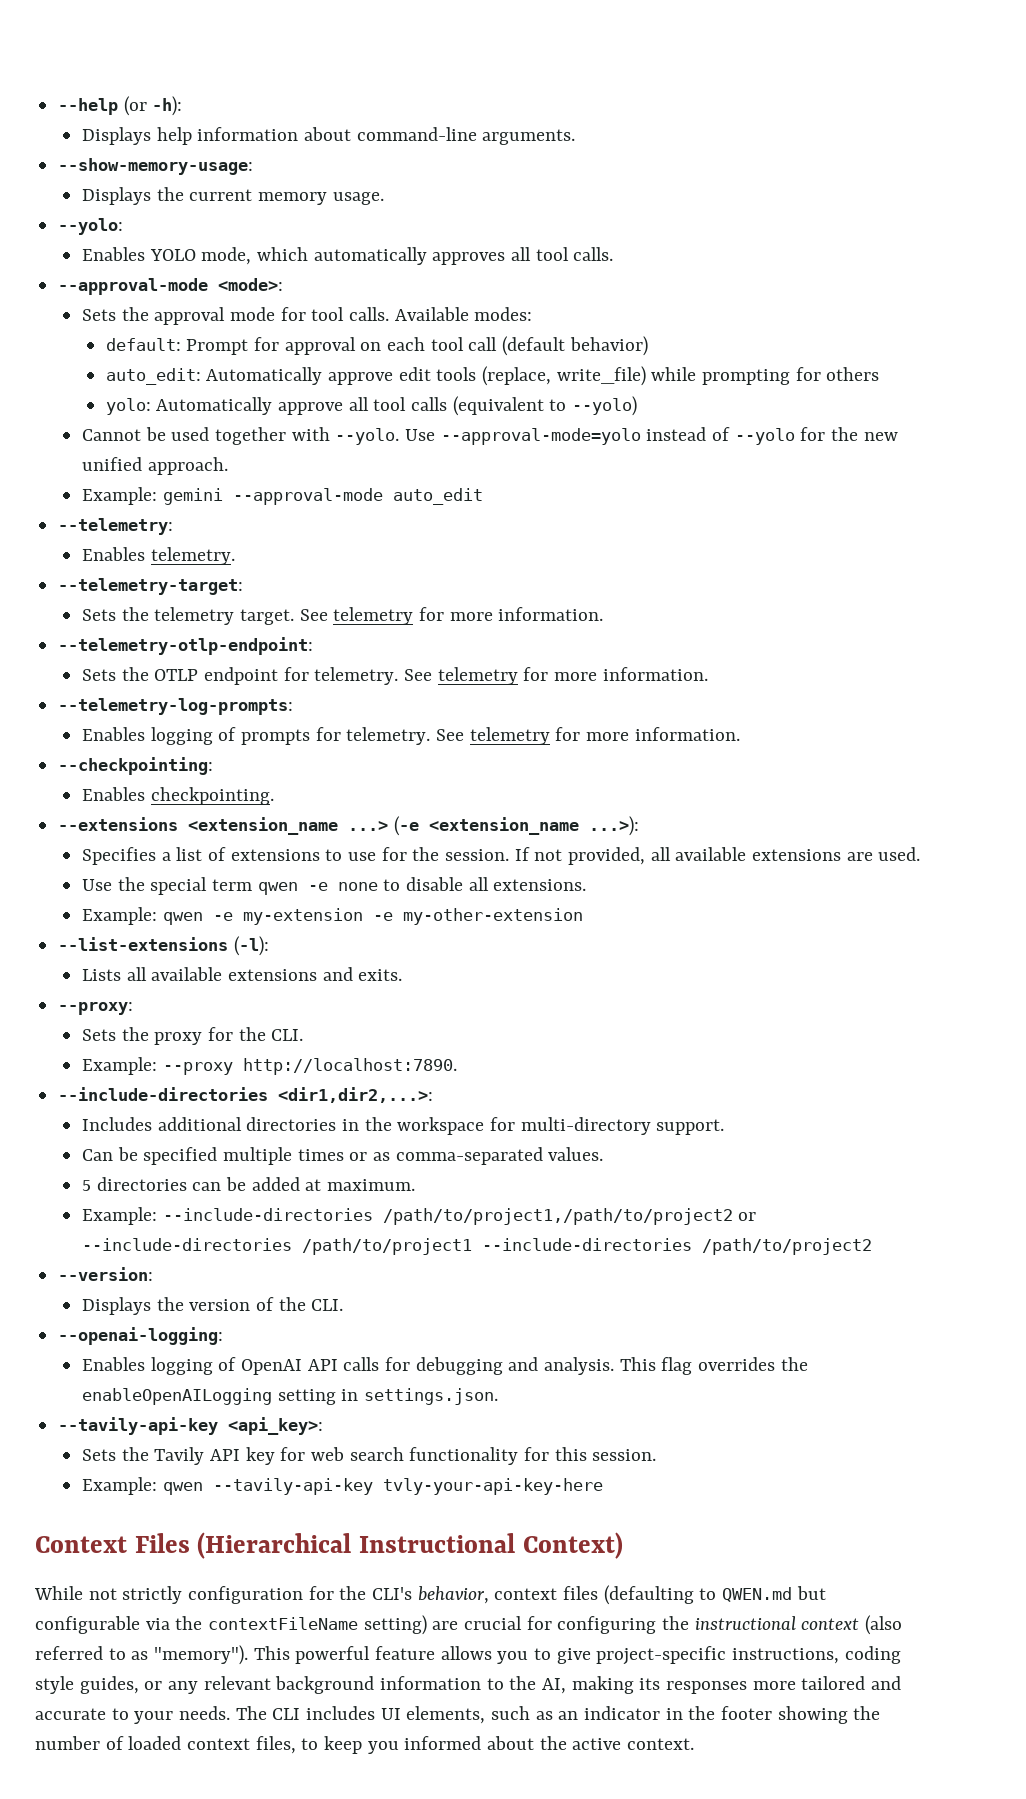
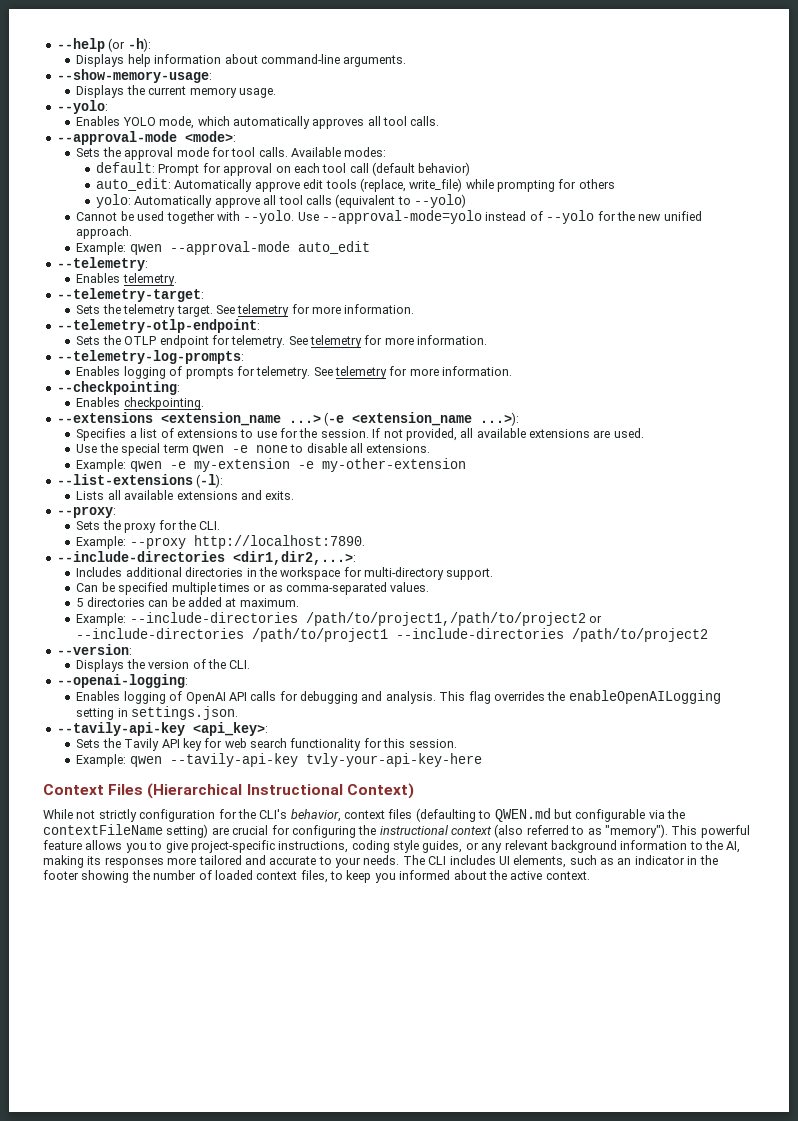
- Example: gemini --approval-mode auto_edit
+ Example: qwen --approval-mode auto_edit

